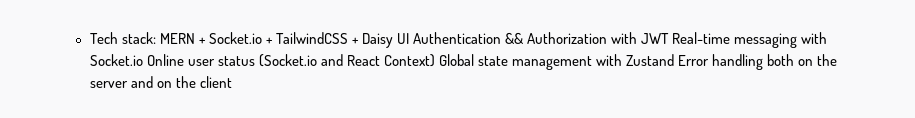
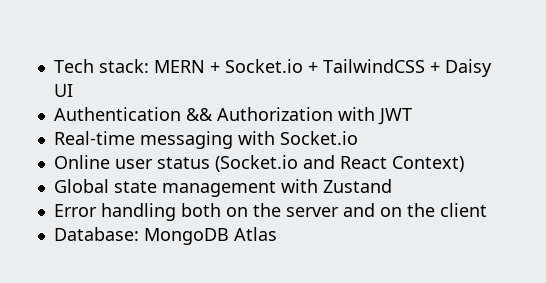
- Tech stack: MERN + Socket.io + TailwindCSS + Daisy UI Authentication && Authorization with JWT Real-time messaging with Socket.io Online user status (Socket.io and React Context) Global state management with Zustand Error handling both on the server and on the client
+ Tech stack: MERN + Socket.io + TailwindCSS + Daisy UI
+ Authentication && Authorization with JWT
+ Real-time messaging with Socket.io
+ Online user status (Socket.io and React Context)
+ Global state management with Zustand
+ Error handling both on the server and on the client
+ Database: MongoDB Atlas

